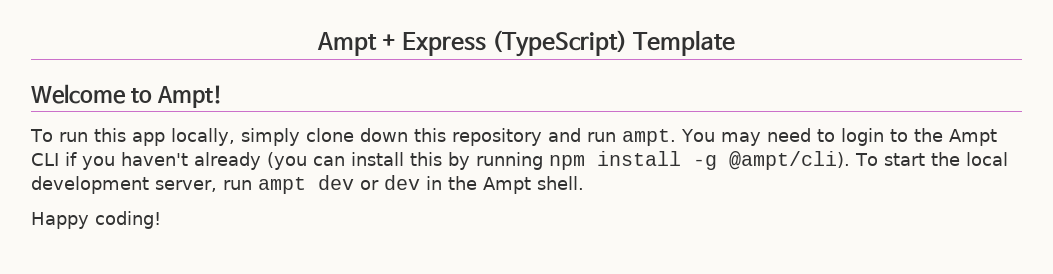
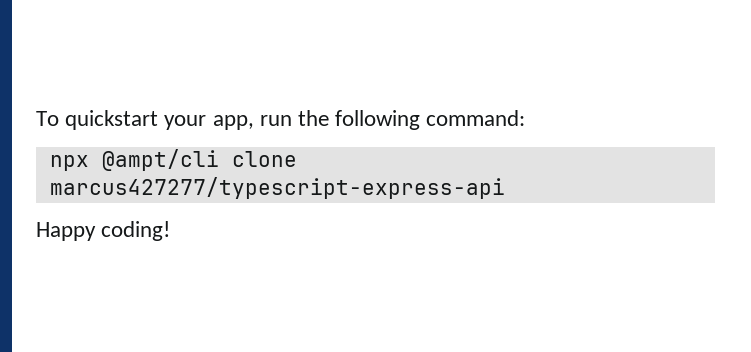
- Ampt + Express (TypeScript) Template
- Welcome to Ampt!
- To run this app locally, simply clone down this repository and run ampt. You may need to login to the Ampt CLI if you haven't already (you can install this by running npm install -g @ampt/cli). To start the local development server, run ampt dev or dev in the Ampt shell.
+ To quickstart your app, run the following command:
+ npx @ampt/cli clone marcus427277/typescript-express-api

